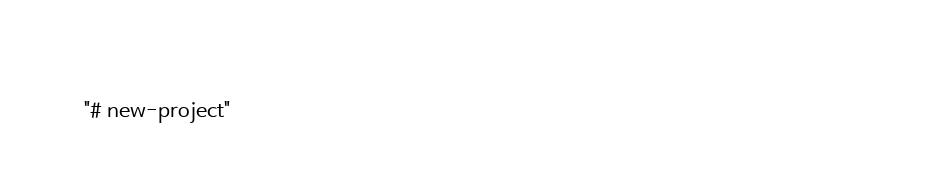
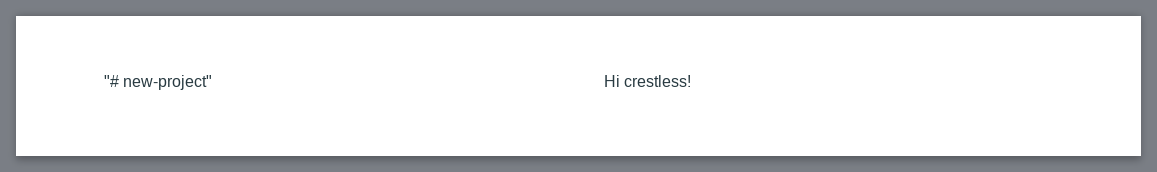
+ Hi crestless!

